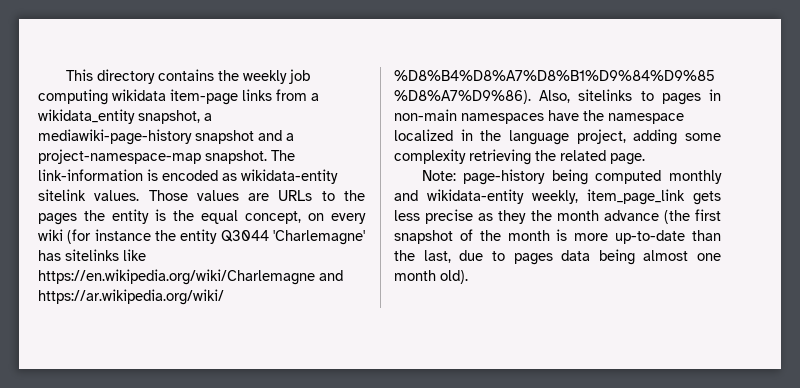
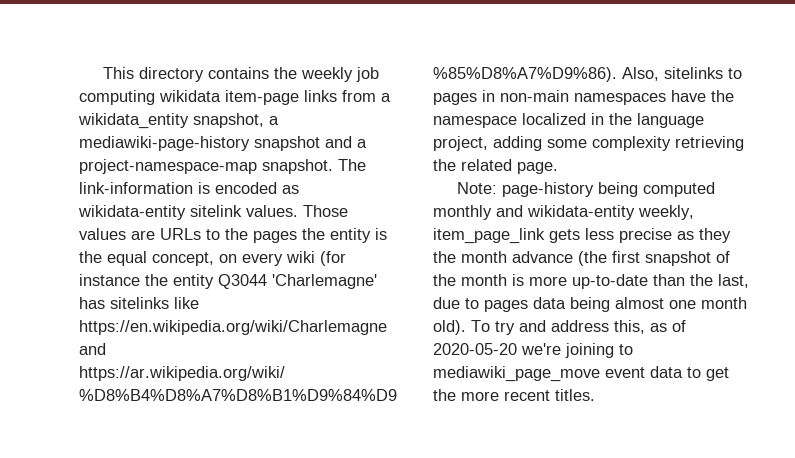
+ To try and address this, as of 2020-05-20 we're joining to mediawiki_page_move event data to get the more recent titles.

